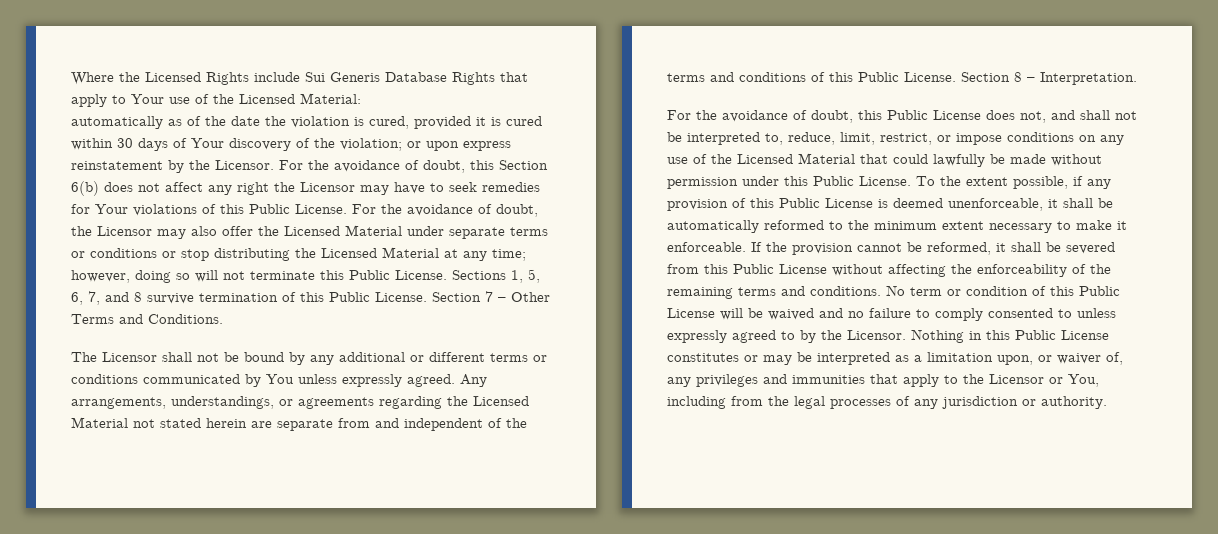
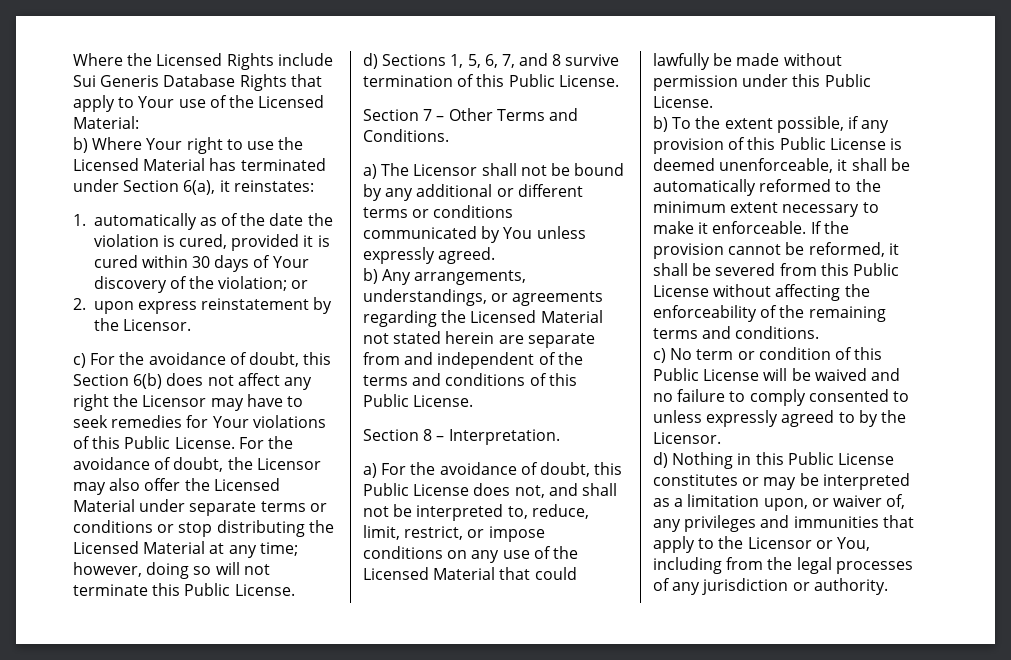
- automatically as of the date the violation is cured, provided it is cured within 30 days of Your discovery of the violation; or upon express reinstatement by the Licensor. For the avoidance of doubt, this Section 6(b) does not affect any right the Licensor may have to seek remedies for Your violations of this Public License.
+ b) Where Your right to use the Licensed Material has terminated under Section 6(a), it reinstates:
+ 1. automatically as of the date the violation is cured, provided it is cured within 30 days of Your discovery of the violation; or
+ 2. upon express reinstatement by the Licensor.
+ c) For the avoidance of doubt, this Section 6(b) does not affect any right the Licensor may have to seek remedies for Your violations of this Public License.
- For the avoidance of doubt, the Licensor may also offer the Licensed Material under separate terms or conditions or stop distributing the Licensed Material at any time; however, doing so will not terminate this Public License. Sections 1, 5, 6, 7, and 8 survive termination of this Public License. Section 7 – Other Terms and Conditions.
+ For the avoidance of doubt, the Licensor may also offer the Licensed Material under separate terms or conditions or stop distributing the Licensed Material at any time; however, doing so will not terminate this Public License.
+ d) Sections 1, 5, 6, 7, and 8 survive termination of this Public License.
+ Section 7 – Other Terms and Conditions.
- The Licensor shall not be bound by any additional or different terms or conditions communicated by You unless expressly agreed. Any arrangements, understandings, or agreements regarding the Licensed Material not stated herein are separate from and independent of the terms and conditions of this Public License. Section 8 – Interpretation.
+ a) The Licensor shall not be bound by any additional or different terms or conditions communicated by You unless expressly agreed.
+ b) Any arrangements, understandings, or agreements regarding the Licensed Material not stated herein are separate from and independent of the terms and conditions of this Public License.
+ Section 8 – Interpretation.
- For the avoidance of doubt, this Public License does not, and shall not be interpreted to, reduce, limit, restrict, or impose conditions on any use of the Licensed Material that could lawfully be made without permission under this Public License. To the extent possible, if any provision of this Public License is deemed unenforceable, it shall be automatically reformed to the minimum extent necessary to make it enforceable.
+ a) For the avoidance of doubt, this Public License does not, and shall not be interpreted to, reduce, limit, restrict, or impose conditions on any use of the Licensed Material that could lawfully be made without permission under this Public License.
+ b) To the extent possible, if any provision of this Public License is deemed unenforceable, it shall be automatically reformed to the minimum extent necessary to make it enforceable.
- If the provision cannot be reformed, it shall be severed from this Public License without affecting the enforceability of the remaining terms and conditions. No term or condition of this Public License will be waived and no failure to comply consented to unless expressly agreed to by the Licensor. Nothing in this Public License constitutes or may be interpreted as a limitation upon, or waiver of, any privileges and immunities that apply to the Licensor or You, including from the legal processes of any jurisdiction or authority.
+ If the provision cannot be reformed, it shall be severed from this Public License without affecting the enforceability of the remaining terms and conditions.
+ c) No term or condition of this Public License will be waived and no failure to comply consented to unless expressly agreed to by the Licensor.
+ d) Nothing in this Public License constitutes or may be interpreted as a limitation upon, or waiver of, any privileges and immunities that apply to the Licensor or You, including from the legal processes of any jurisdiction or authority.

